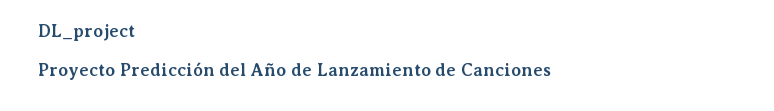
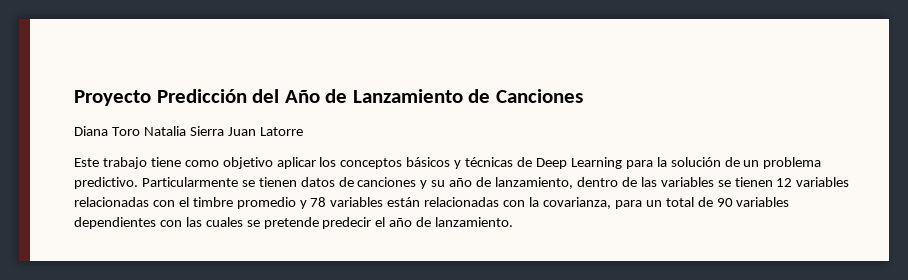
- DL_project
+ Diana Toro Natalia Sierra Juan Latorre
+ Este trabajo tiene como objetivo aplicar los conceptos básicos y técnicas de Deep Learning para la solución de un problema predictivo. Particularmente se tienen datos de canciones y su año de lanzamiento, dentro de las variables se tienen 12 variables relacionadas con el timbre promedio y 78 variables están relacionadas con la covarianza, para un total de 90 variables dependientes con las cuales se pretende predecir el año de lanzamiento.

